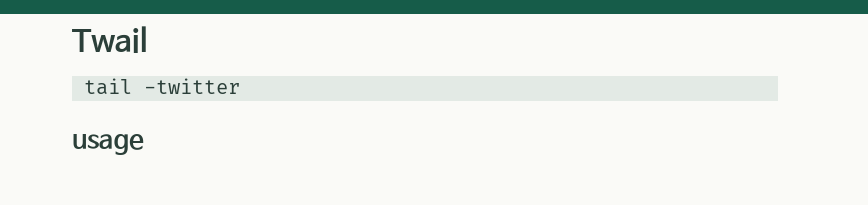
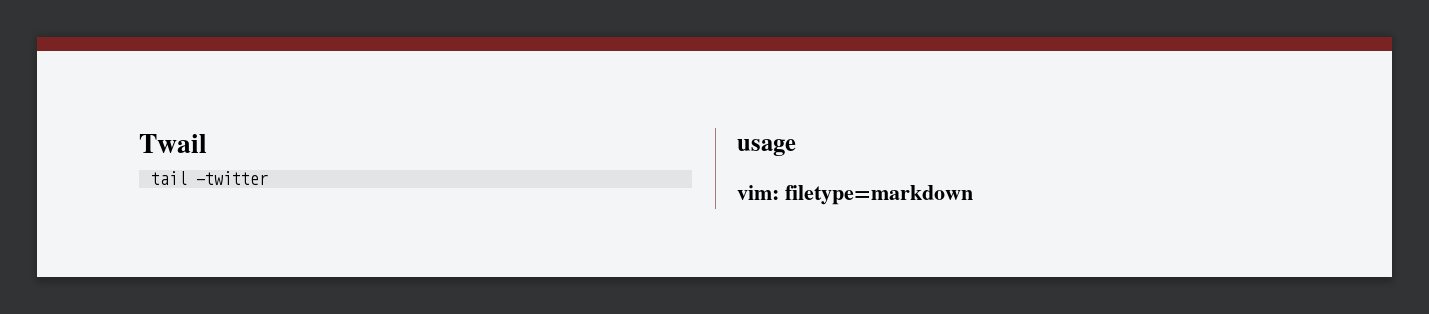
+ vim: filetype=markdown

